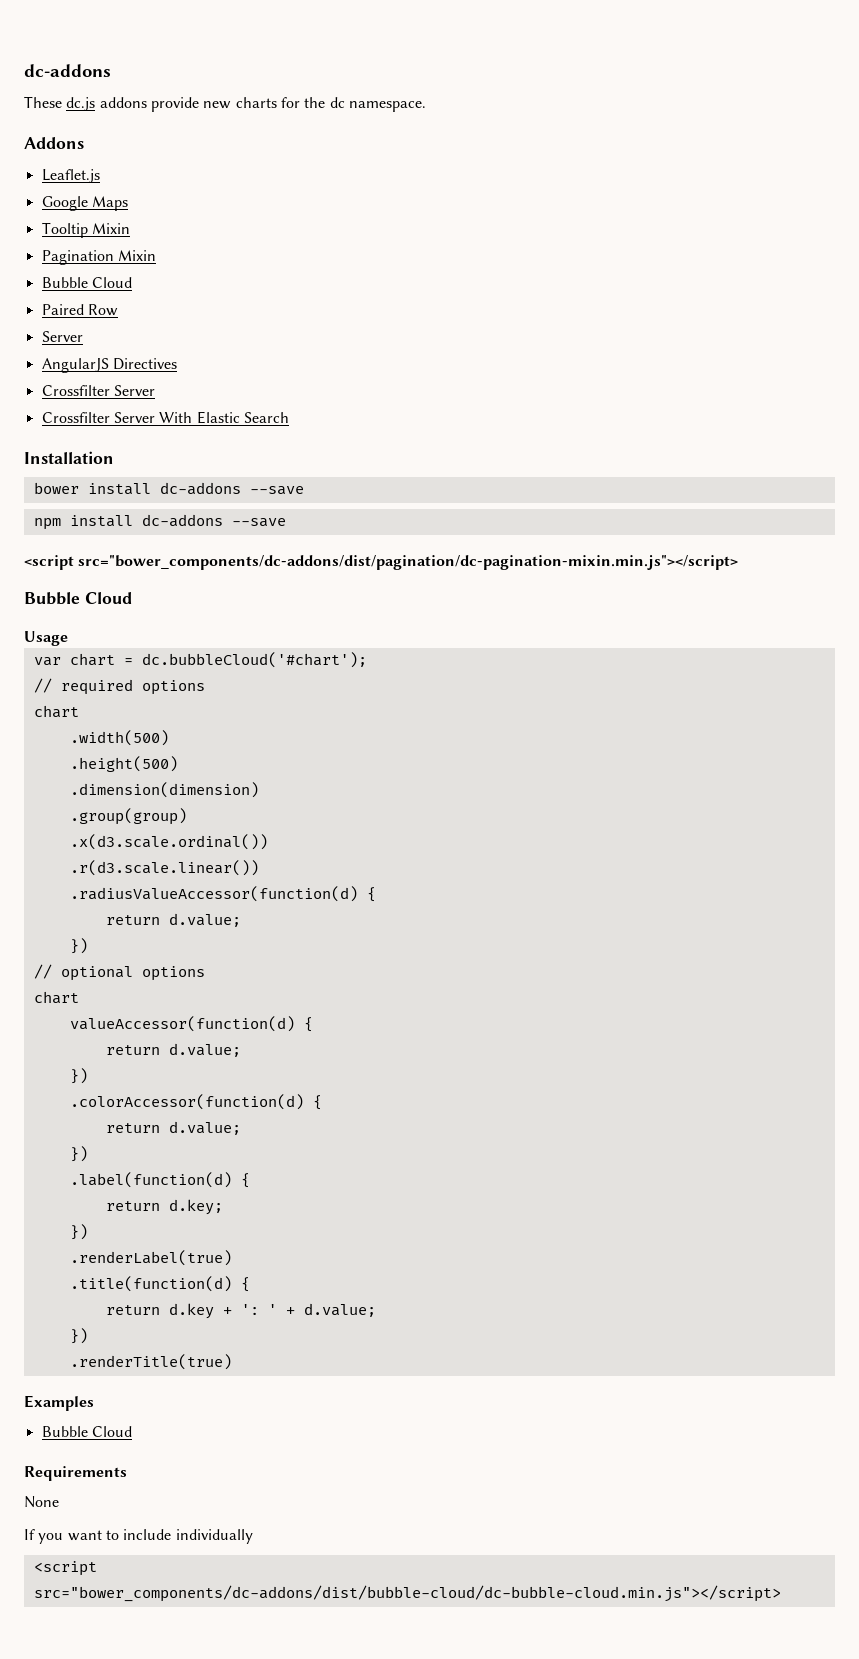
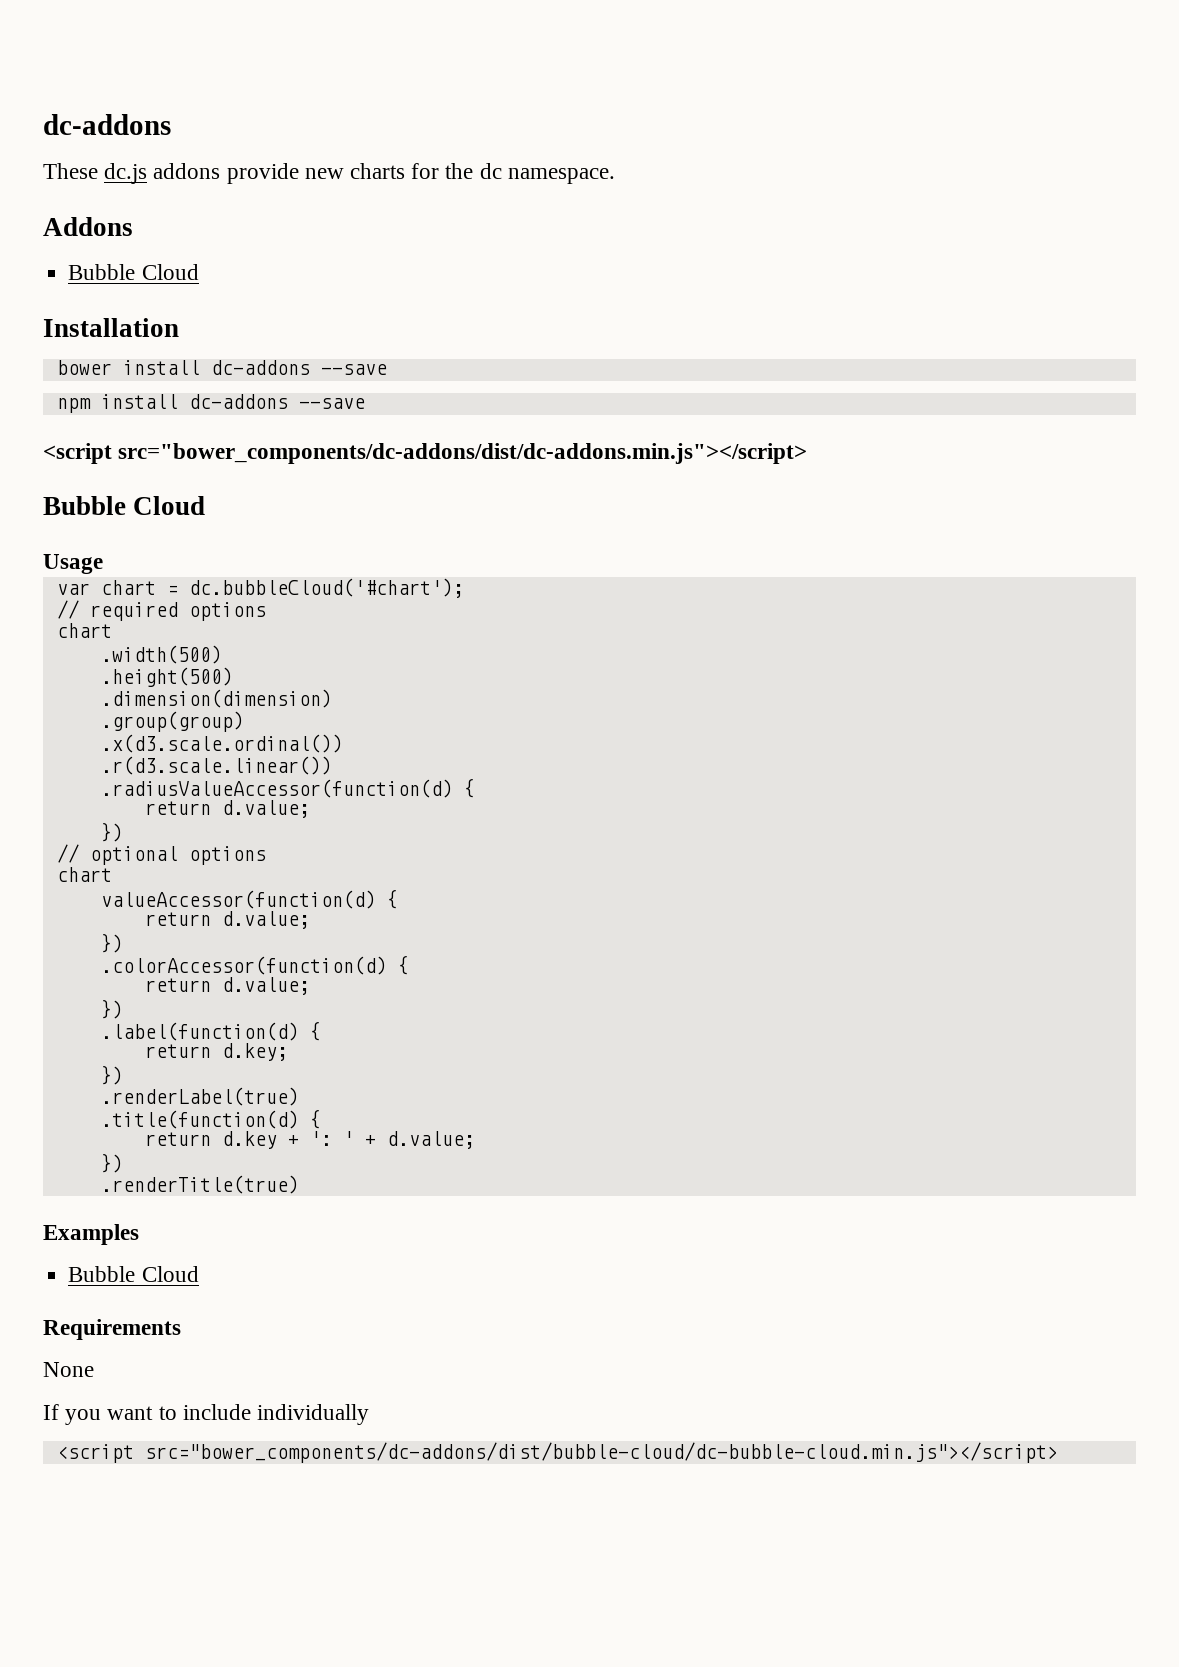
  Addons
- Leaflet.js
- Google Maps
- Tooltip Mixin
- Pagination Mixin
  Bubble Cloud
- Paired Row
- Server
- AngularJS Directives
- Crossfilter Server
- Crossfilter Server With Elastic Search
- <script src="bower_components/dc-addons/dist/pagination/dc-pagination-mixin.min.js"></script>
+ <script src="bower_components/dc-addons/dist/dc-addons.min.js"></script>

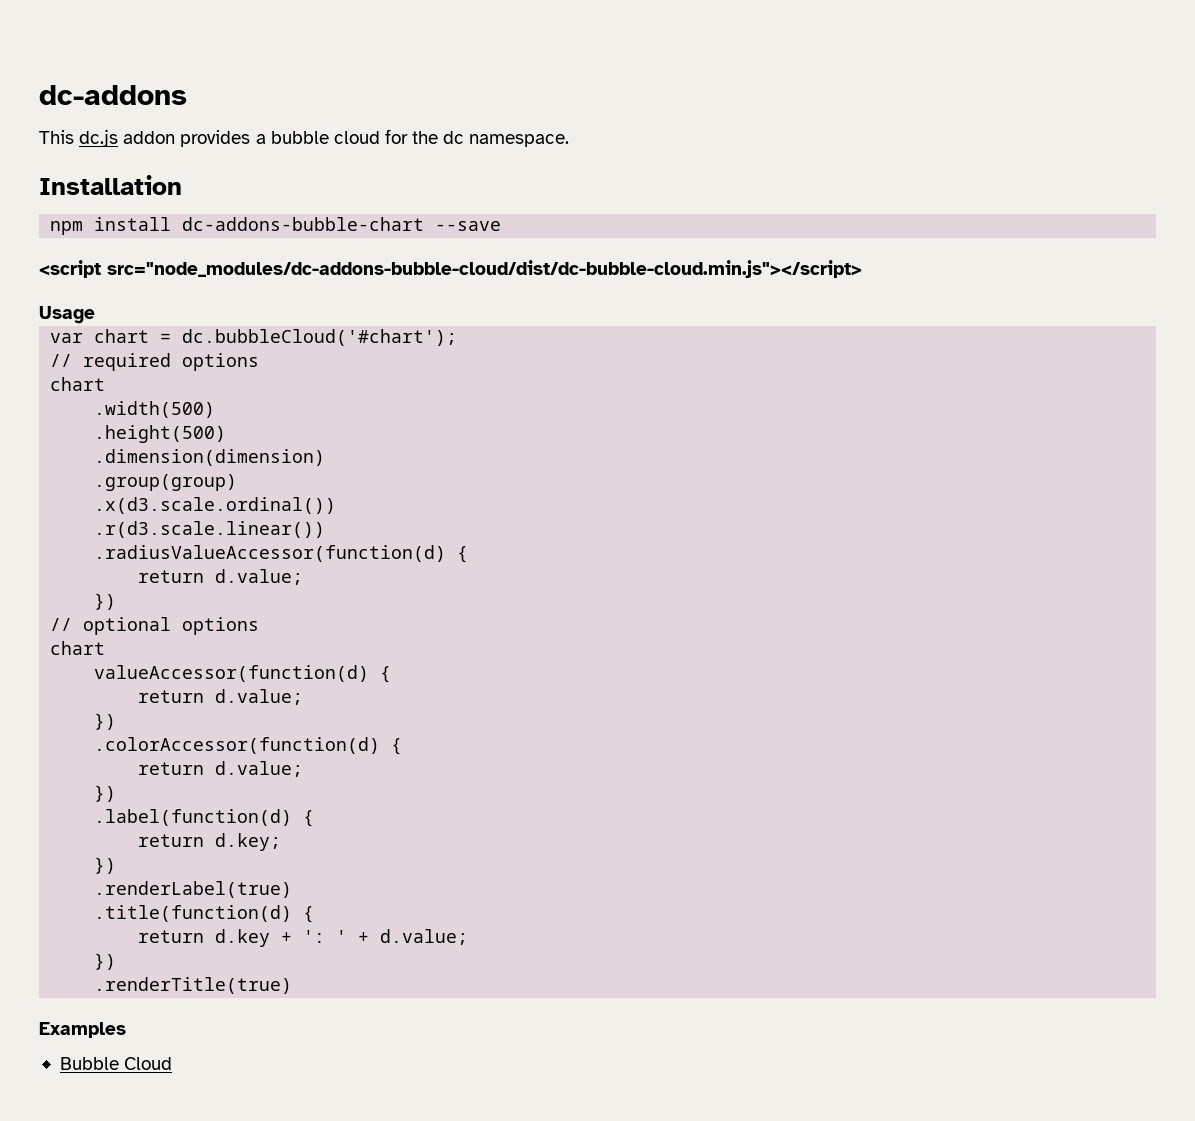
- These dc.js addons provide new charts for the dc namespace.
- Addons
- Bubble Cloud
+ This dc.js addon provides a bubble cloud for the dc namespace.
  Installation
- bower install dc-addons --save
- npm install dc-addons --save
+ npm install dc-addons-bubble-chart --save
- <script src="bower_components/dc-addons/dist/dc-addons.min.js"></script>
- Bubble Cloud
+ <script src="node_modules/dc-addons-bubble-cloud/dist/dc-bubble-cloud.min.js"></script>
- Requirements
- None
- If you want to include individually
- <script src="bower_components/dc-addons/dist/bubble-cloud/dc-bubble-cloud.min.js"></script>

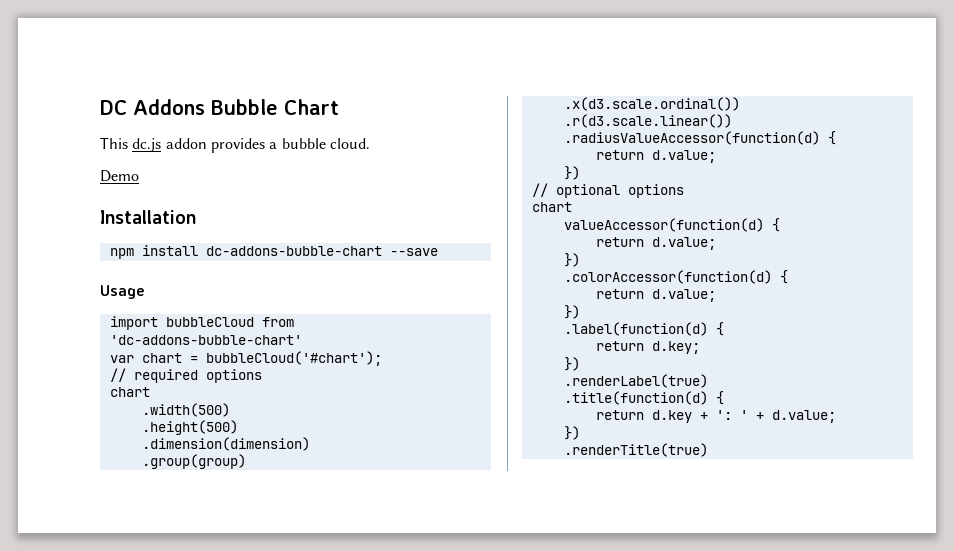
- dc-addons
+ DC Addons Bubble Chart
- This dc.js addon provides a bubble cloud for the dc namespace.
+ This dc.js addon provides a bubble cloud.
+ Demo
- <script src="node_modules/dc-addons-bubble-cloud/dist/dc-bubble-cloud.min.js"></script>
  Usage
+ import bubbleCloud from 'dc-addons-bubble-chart'
- var chart = dc.bubbleCloud('#chart');
+ var chart = bubbleCloud('#chart');
- Examples
- Bubble Cloud

